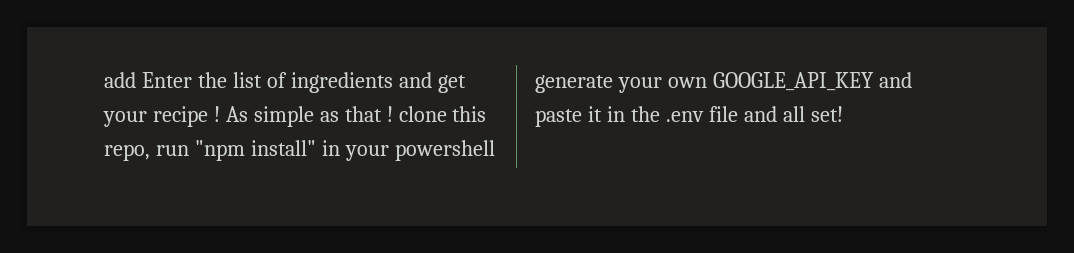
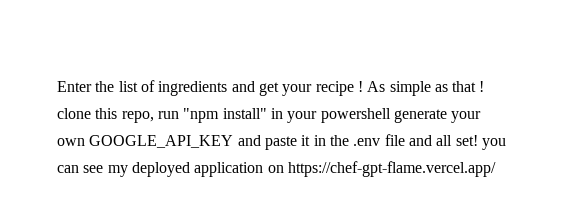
- add Enter the list of ingredients and get your recipe !
+ Enter the list of ingredients and get your recipe !
- As simple as that ! clone this repo, run "npm install" in your powershell generate your own GOOGLE_API_KEY and paste it in the .env file and all set!
+ As simple as that ! clone this repo, run "npm install" in your powershell generate your own GOOGLE_API_KEY and paste it in the .env file and all set! you can see my deployed application on https://chef-gpt-flame.vercel.app/

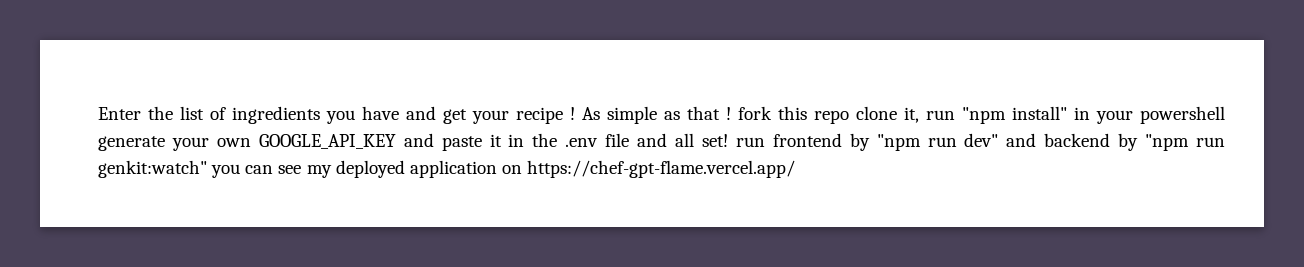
- Enter the list of ingredients and get your recipe !
+ Enter the list of ingredients you have and get your recipe !
- As simple as that ! clone this repo, run "npm install" in your powershell generate your own GOOGLE_API_KEY and paste it in the .env file and all set! you can see my deployed application on https://chef-gpt-flame.vercel.app/
+ As simple as that ! fork this repo clone it, run "npm install" in your powershell generate your own GOOGLE_API_KEY and paste it in the .env file and all set! run frontend by "npm run dev" and backend by "npm run genkit:watch" you can see my deployed application on https://chef-gpt-flame.vercel.app/

